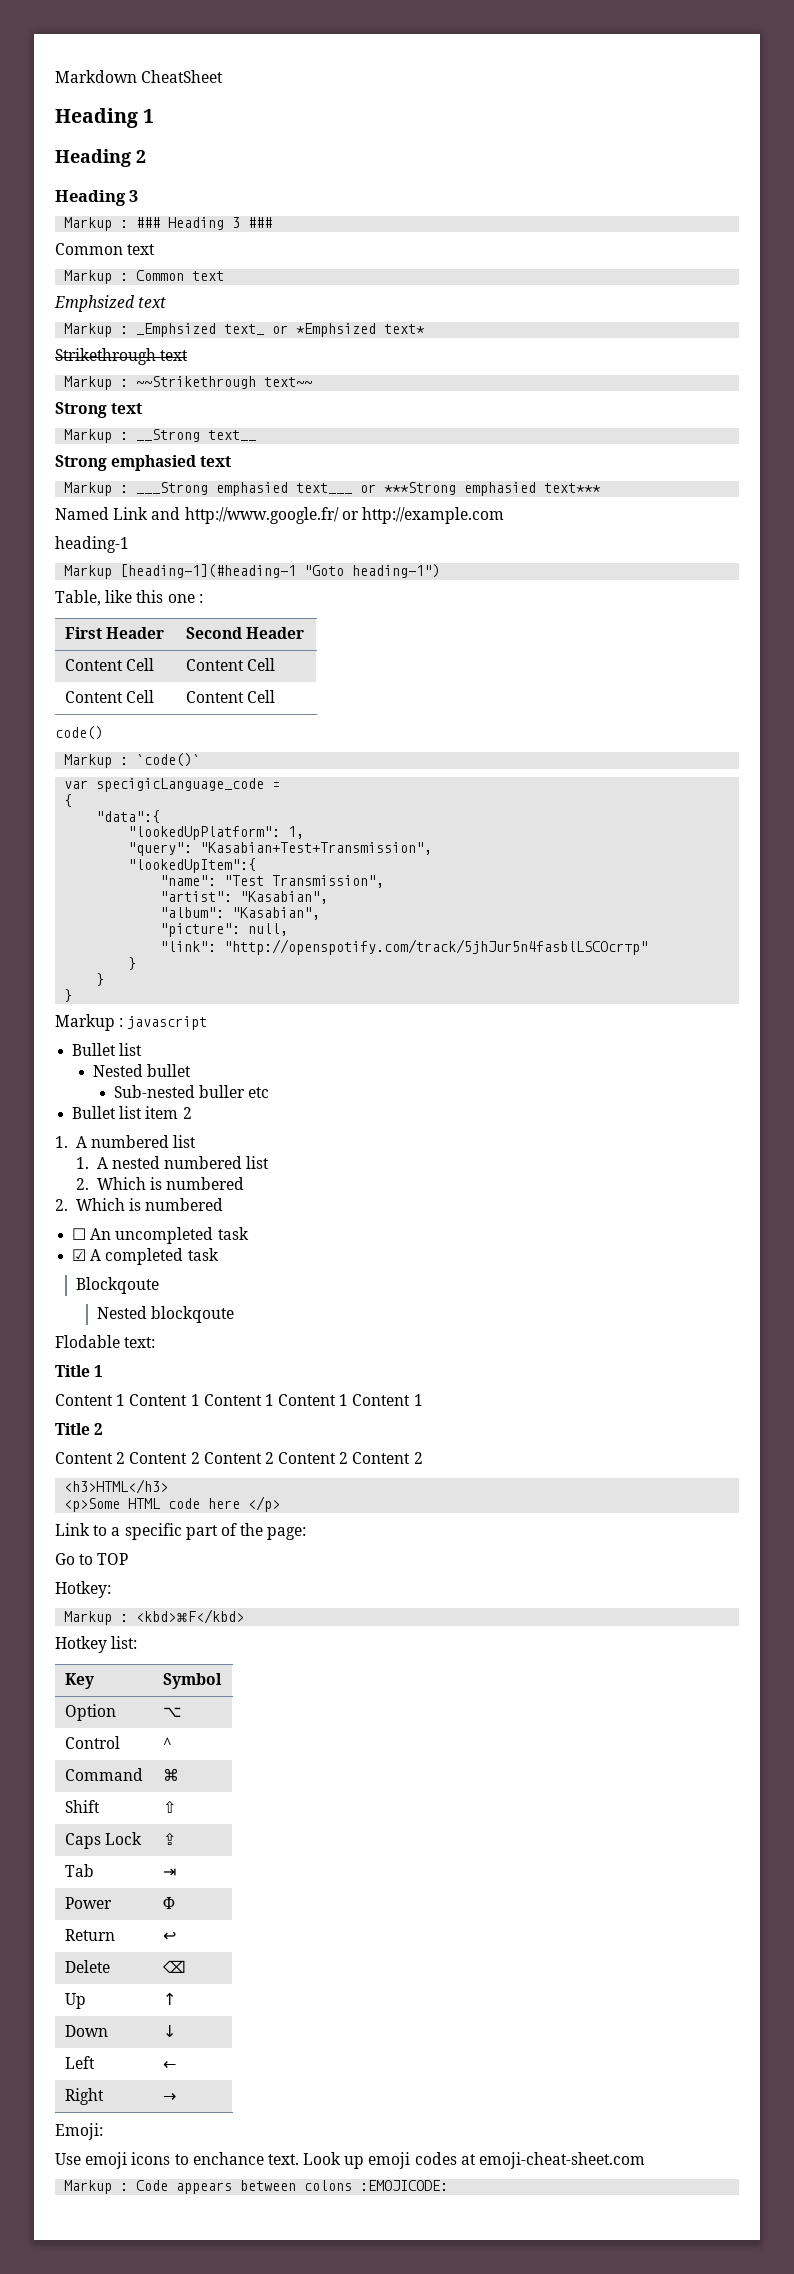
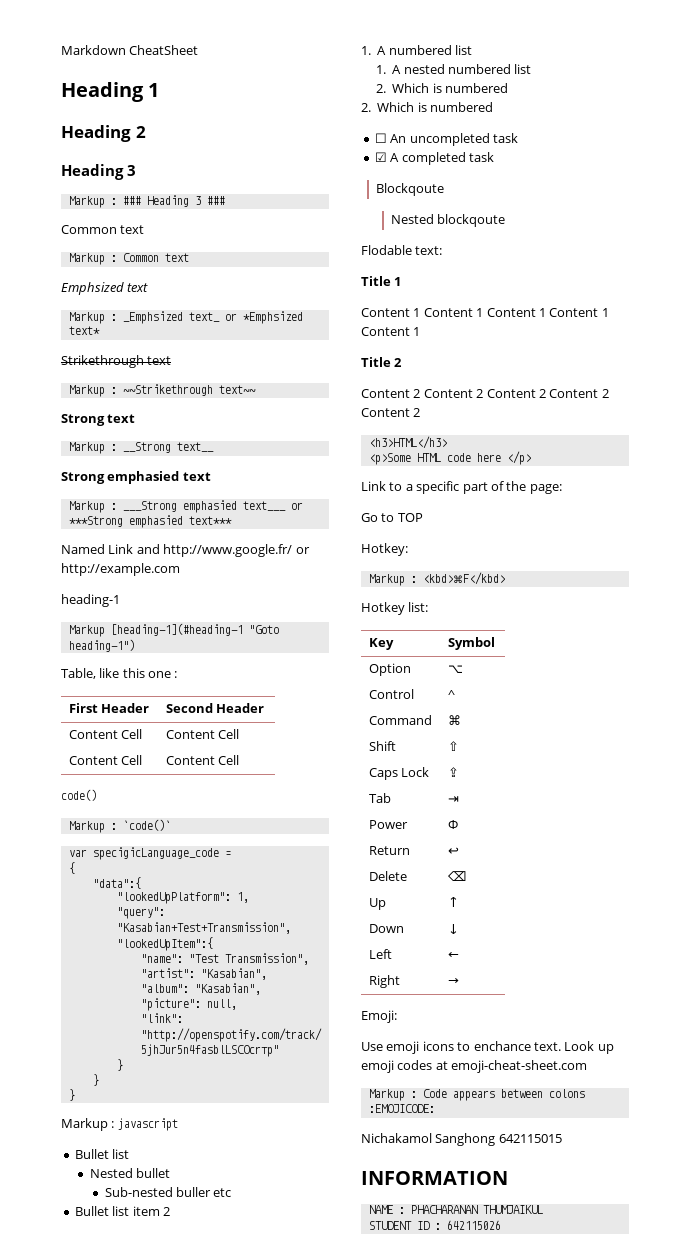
+ Nichakamol Sanghong 642115015
+ INFORMATION
+ NAME : PHACHARANAN THUMJAIKUL
+ STUDENT ID : 642115026

